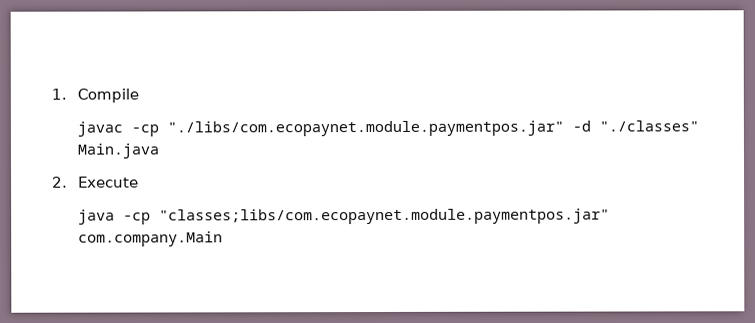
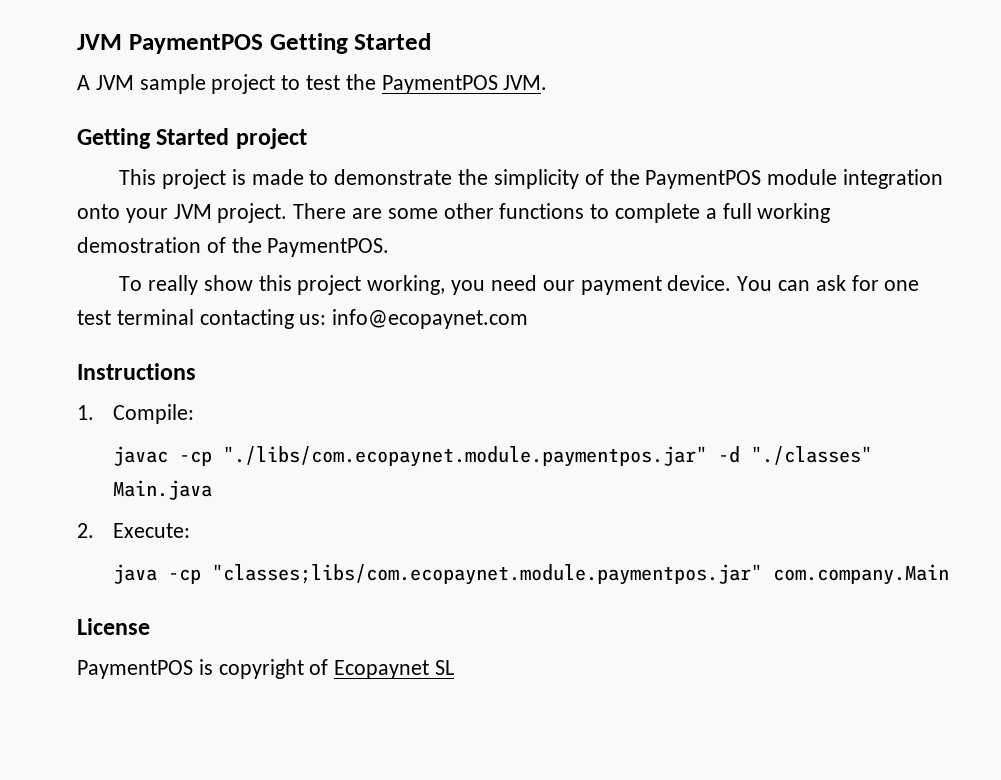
- 1. Compile
+ JVM PaymentPOS Getting Started
+ A JVM sample project to test the PaymentPOS JVM.
+ Getting Started project
+ This project is made to demonstrate the simplicity of the PaymentPOS module integration onto your JVM project. There are some other functions to complete a full working demostration of the PaymentPOS.
+ To really show this project working, you need our payment device. You can ask for one test terminal contacting us: info@ecopaynet.com
+ Instructions
+ 1. Compile:
- 2. Execute
+ 2. Execute:
+ License
+ PaymentPOS is copyright of Ecopaynet SL

